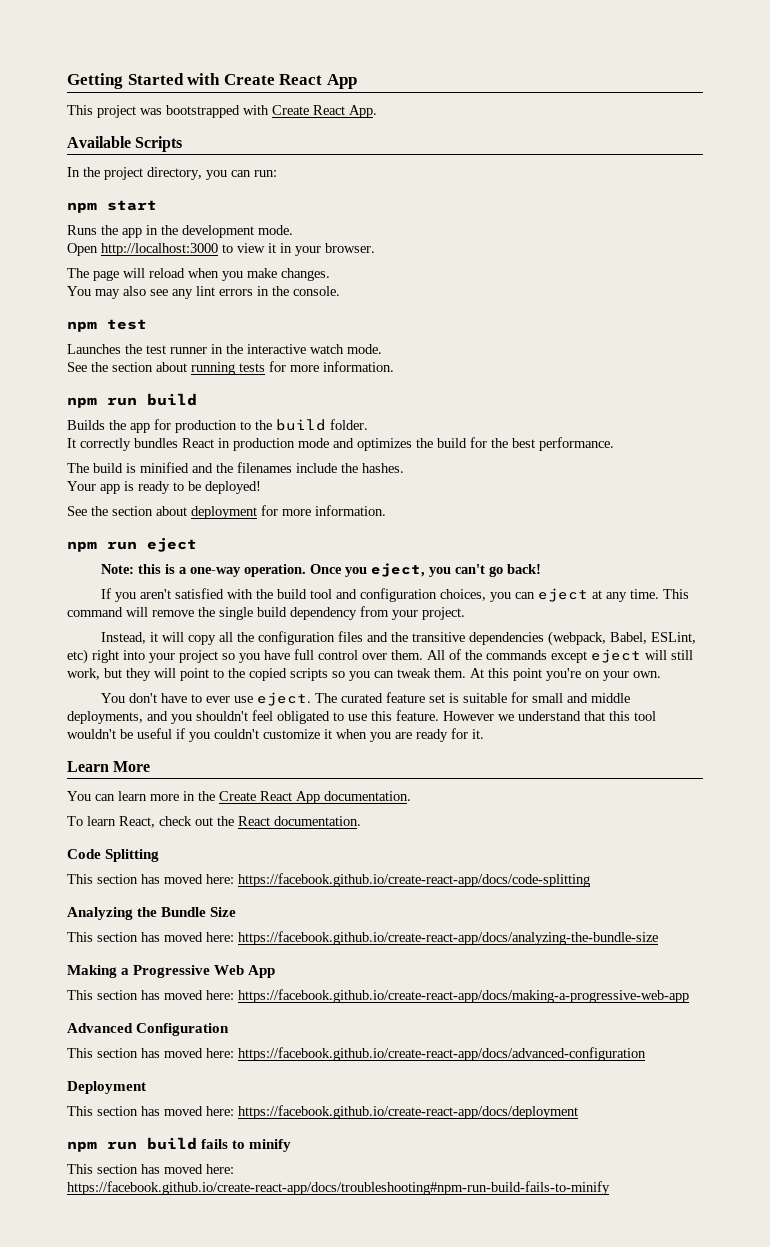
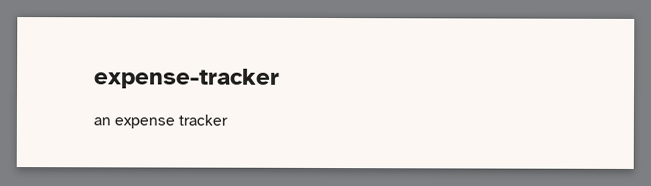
- Getting Started with Create React App
- This project was bootstrapped with Create React App.
- Available Scripts
- In the project directory, you can run:
- npm start
- Runs the app in the development mode.
- Open http://localhost:3000 to view it in your browser.
- The page will reload when you make changes.
- You may also see any lint errors in the console.
- npm test
- Launches the test runner in the interactive watch mode.
- See the section about running tests for more information.
- npm run build
- Builds the app for production to the build folder.
- It correctly bundles React in production mode and optimizes the build for the best performance.
- The build is minified and the filenames include the hashes.
- Your app is ready to be deployed!
- See the section about deployment for more information.
- npm run eject
- Note: this is a one-way operation. Once you eject, you can't go back!
- If you aren't satisfied with the build tool and configuration choices, you can eject at any time. This command will remove the single build dependency from your project.
- Instead, it will copy all the configuration files and the transitive dependencies (webpack, Babel, ESLint, etc) right into your project so you have full control over them. All of the commands except eject will still work, but they will point to the copied scripts so you can tweak them. At this point you're on your own.
- You don't have to ever use eject. The curated feature set is suitable for small and middle deployments, and you shouldn't feel obligated to use this feature. However we understand that this tool wouldn't be useful if you couldn't customize it when you are ready for it.
- Learn More
- You can learn more in the Create React App documentation.
- To learn React, check out the React documentation.
- Code Splitting
- This section has moved here: https://facebook.github.io/create-react-app/docs/code-splitting
- Analyzing the Bundle Size
- This section has moved here: https://facebook.github.io/create-react-app/docs/analyzing-the-bundle-size
- Making a Progressive Web App
- This section has moved here: https://facebook.github.io/create-react-app/docs/making-a-progressive-web-app
- Advanced Configuration
- This section has moved here: https://facebook.github.io/create-react-app/docs/advanced-configuration
- Deployment
- This section has moved here: https://facebook.github.io/create-react-app/docs/deployment
- npm run build fails to minify
- This section has moved here: https://facebook.github.io/create-react-app/docs/troubleshooting#npm-run-build-fails-to-minify
+ expense-tracker
+ an expense tracker

